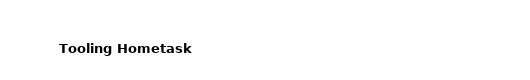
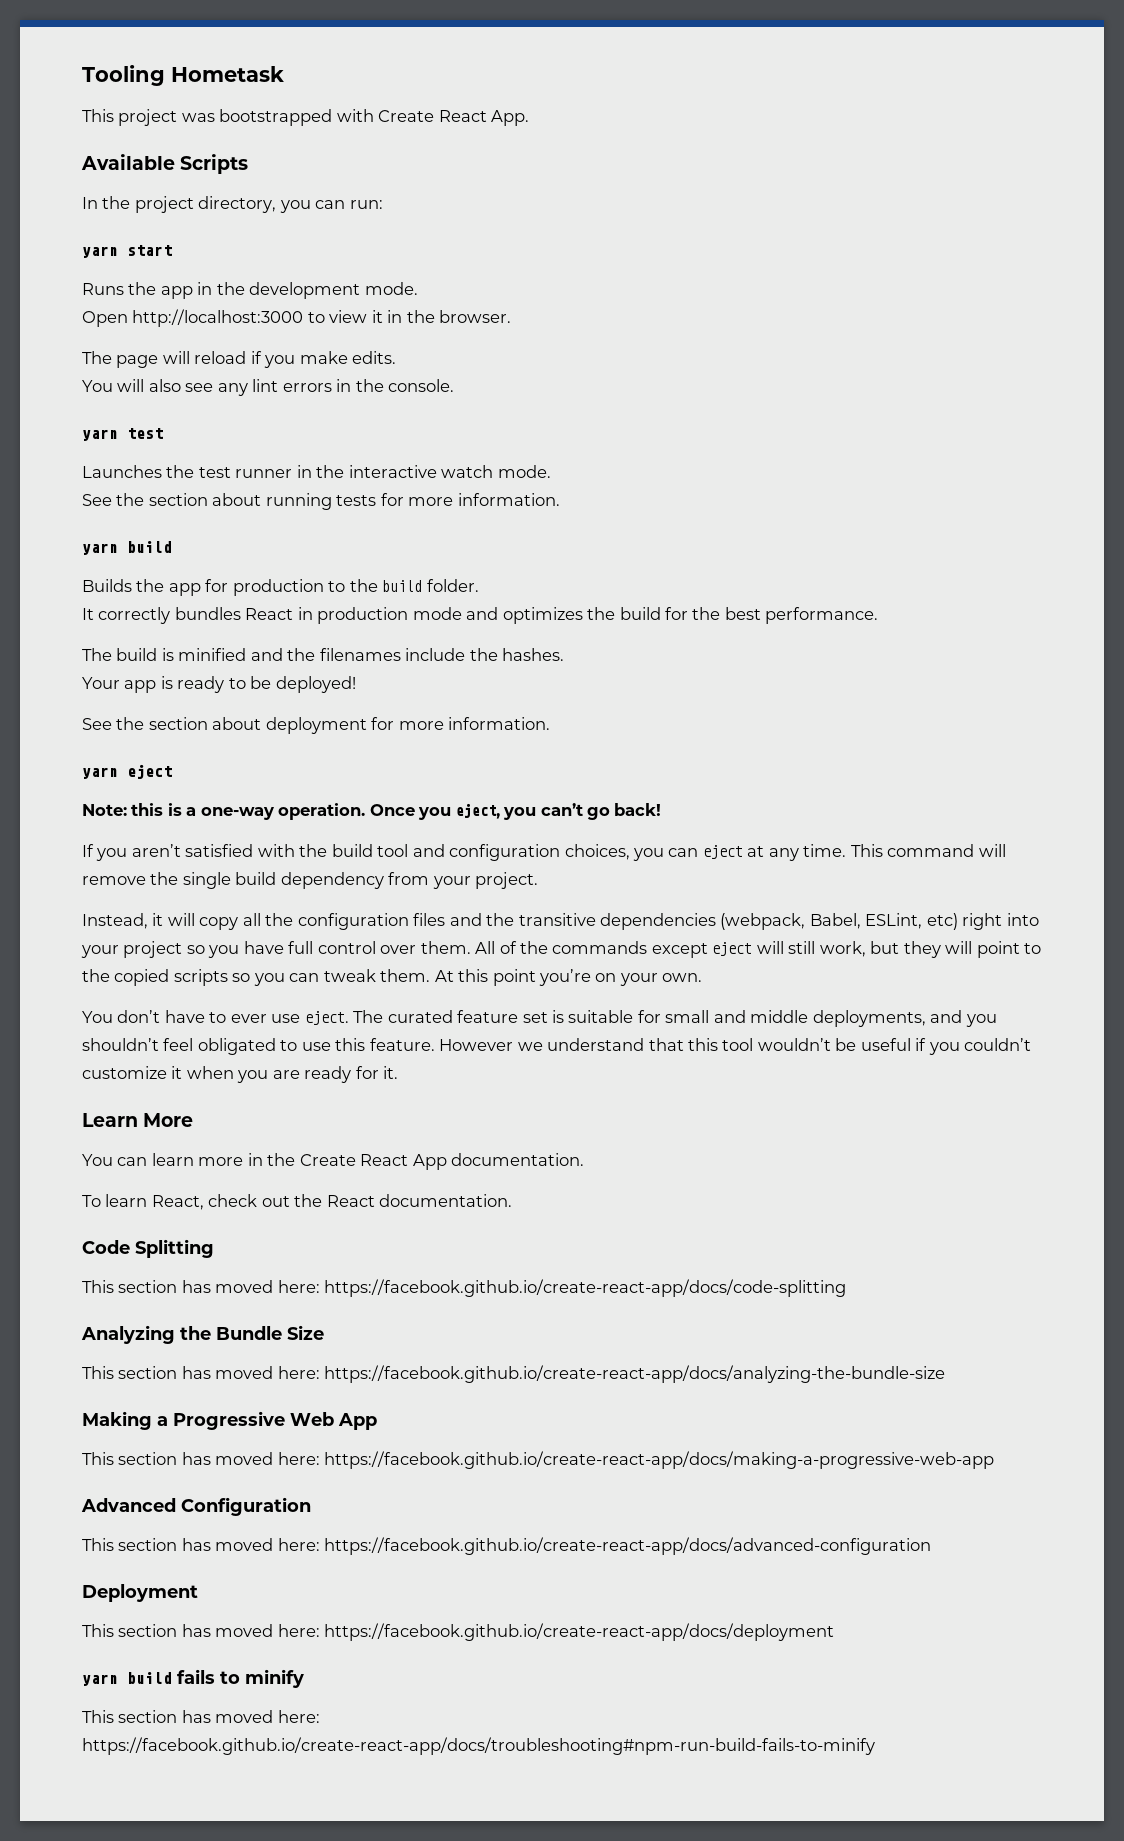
+ This project was bootstrapped with Create React App.
+ Available Scripts
+ In the project directory, you can run:
+ yarn start
+ Runs the app in the development mode.
+ Open http://localhost:3000 to view it in the browser.
+ The page will reload if you make edits.
+ You will also see any lint errors in the console.
+ yarn test
+ Launches the test runner in the interactive watch mode.
+ See the section about running tests for more information.
+ yarn build
+ Builds the app for production to the build folder.
+ It correctly bundles React in production mode and optimizes the build for the best performance.
+ The build is minified and the filenames include the hashes.
+ Your app is ready to be deployed!
+ See the section about deployment for more information.
+ yarn eject
+ Note: this is a one-way operation. Once you eject, you can’t go back!
+ If you aren’t satisfied with the build tool and configuration choices, you can eject at any time. This command will remove the single build dependency from your project.
+ Instead, it will copy all the configuration files and the transitive dependencies (webpack, Babel, ESLint, etc) right into your project so you have full control over them. All of the commands except eject will still work, but they will point to the copied scripts so you can tweak them. At this point you’re on your own.
+ You don’t have to ever use eject. The curated feature set is suitable for small and middle deployments, and you shouldn’t feel obligated to use this feature. However we understand that this tool wouldn’t be useful if you couldn’t customize it when you are ready for it.
+ Learn More
+ You can learn more in the Create React App documentation.
+ To learn React, check out the React documentation.
+ Code Splitting
+ This section has moved here: https://facebook.github.io/create-react-app/docs/code-splitting
+ Analyzing the Bundle Size
+ This section has moved here: https://facebook.github.io/create-react-app/docs/analyzing-the-bundle-size
+ Making a Progressive Web App
+ This section has moved here: https://facebook.github.io/create-react-app/docs/making-a-progressive-web-app
+ Advanced Configuration
+ This section has moved here: https://facebook.github.io/create-react-app/docs/advanced-configuration
+ Deployment
+ This section has moved here: https://facebook.github.io/create-react-app/docs/deployment
+ yarn build fails to minify
+ This section has moved here: https://facebook.github.io/create-react-app/docs/troubleshooting#npm-run-build-fails-to-minify

